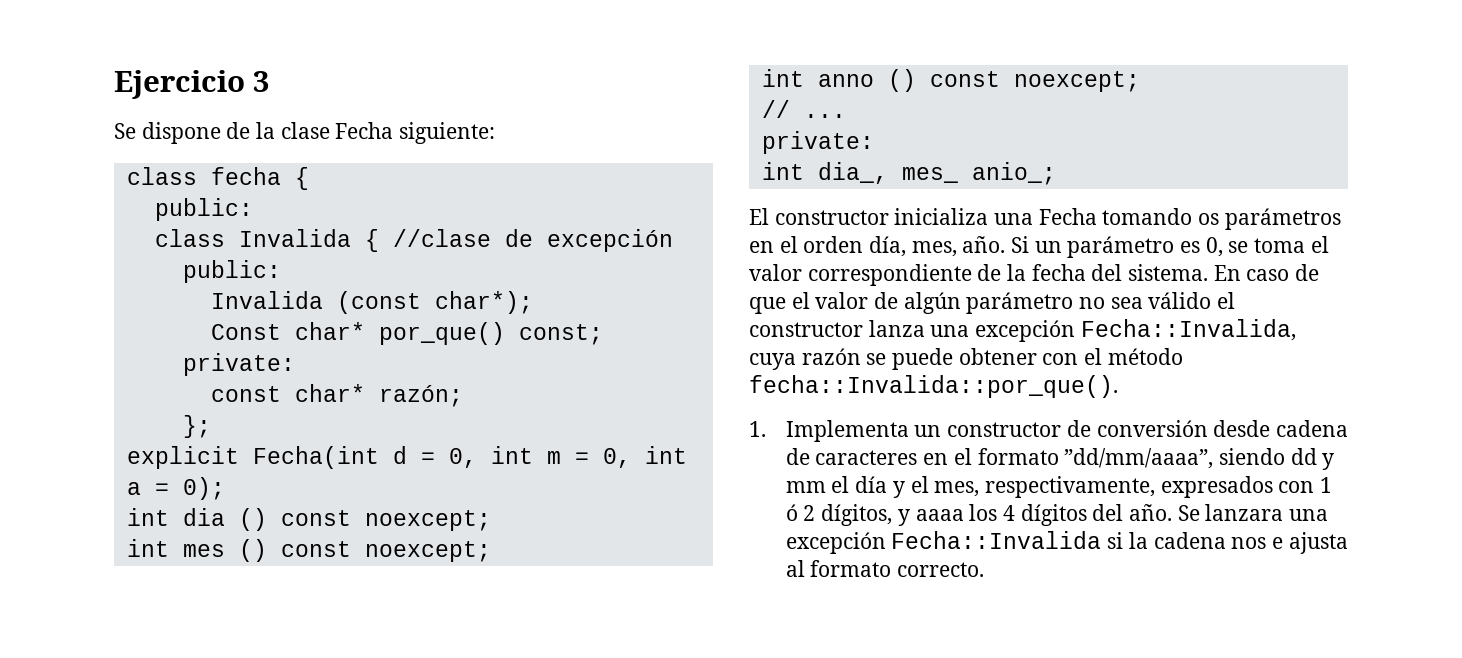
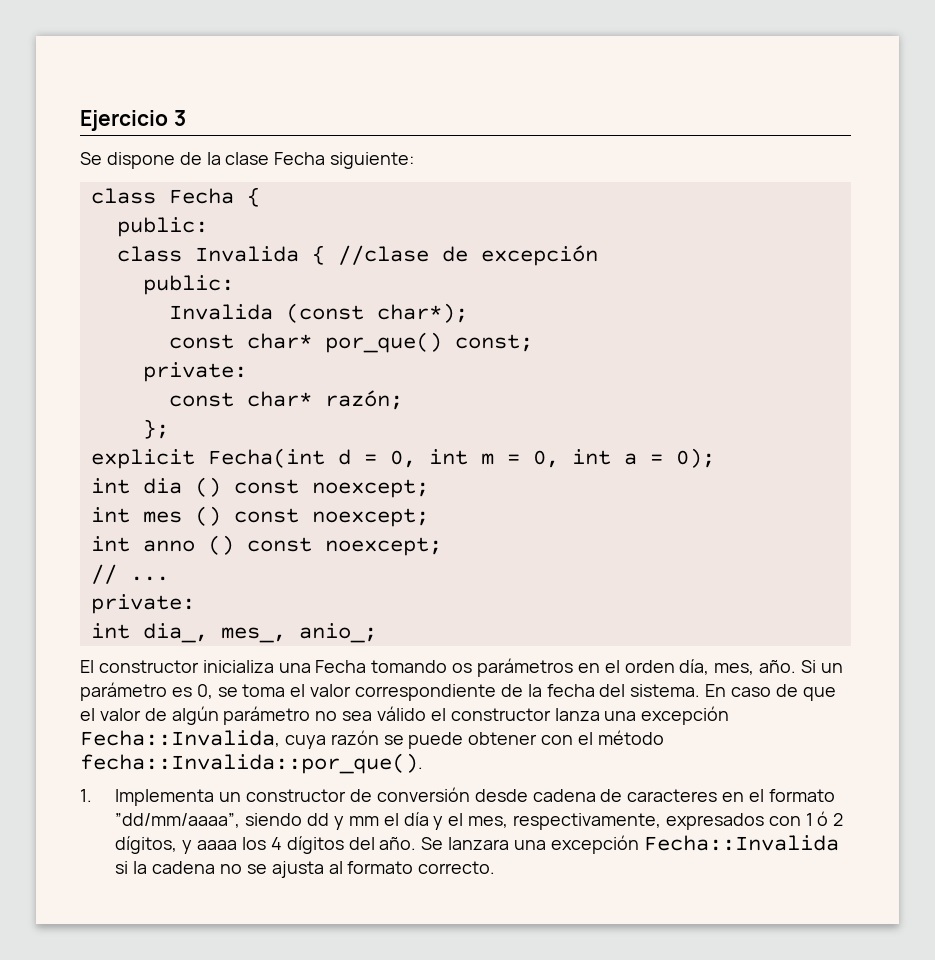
- class fecha {
+ class Fecha {
- Const char* por_que() const;
+ const char* por_que() const;
- int dia_, mes_ anio_;
+ int dia_, mes_, anio_;
- Se lanzara una excepción Fecha::Invalida si la cadena nos e ajusta al formato correcto.
+ Se lanzara una excepción Fecha::Invalida si la cadena no se ajusta al formato correcto.

